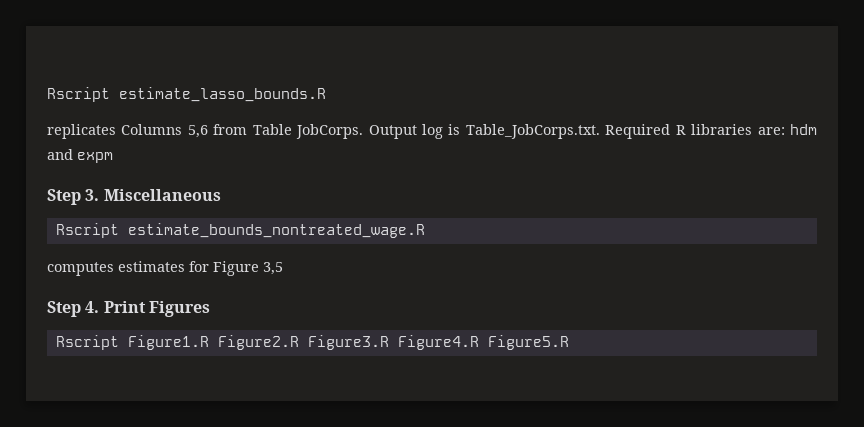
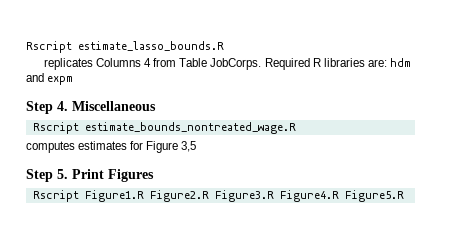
- replicates Columns 5,6 from Table JobCorps.
+ replicates Columns 4 from Table JobCorps.
- Output log is Table_JobCorps.txt. Required R libraries are: hdm and expm
+ Required R libraries are: hdm and expm
- Step 3. Miscellaneous
+ Step 4. Miscellaneous
- Step 4. Print Figures
+ Step 5. Print Figures

